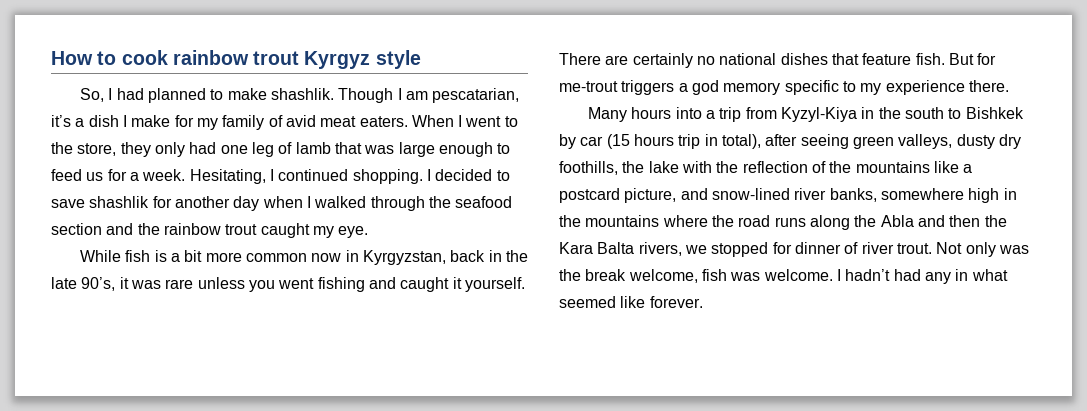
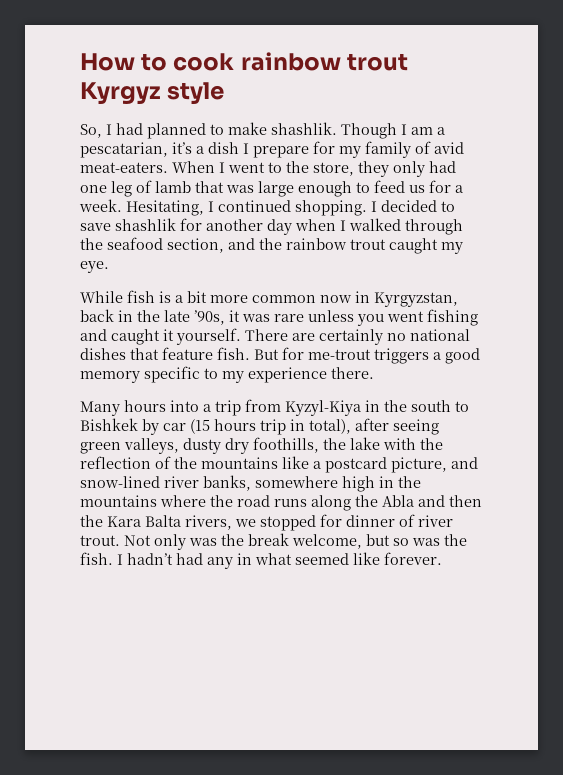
- Though I am pescatarian, it’s a dish I make for my family of avid meat eaters.
+ Though I am a pescatarian, it’s a dish I prepare for my family of avid meat-eaters.
- I decided to save shashlik for another day when I walked through the seafood section and the rainbow trout caught my eye.
+ I decided to save shashlik for another day when I walked through the seafood section, and the rainbow trout caught my eye.
- While fish is a bit more common now in Kyrgyzstan, back in the late 90’s, it was rare unless you went fishing and caught it yourself.
+ While fish is a bit more common now in Kyrgyzstan, back in the late ’90s, it was rare unless you went fishing and caught it yourself.
- But for me-trout triggers a god memory specific to my experience there.
+ But for me-trout triggers a good memory specific to my experience there.
- Not only was the break welcome, fish was welcome.
+ Not only was the break welcome, but so was the fish.

